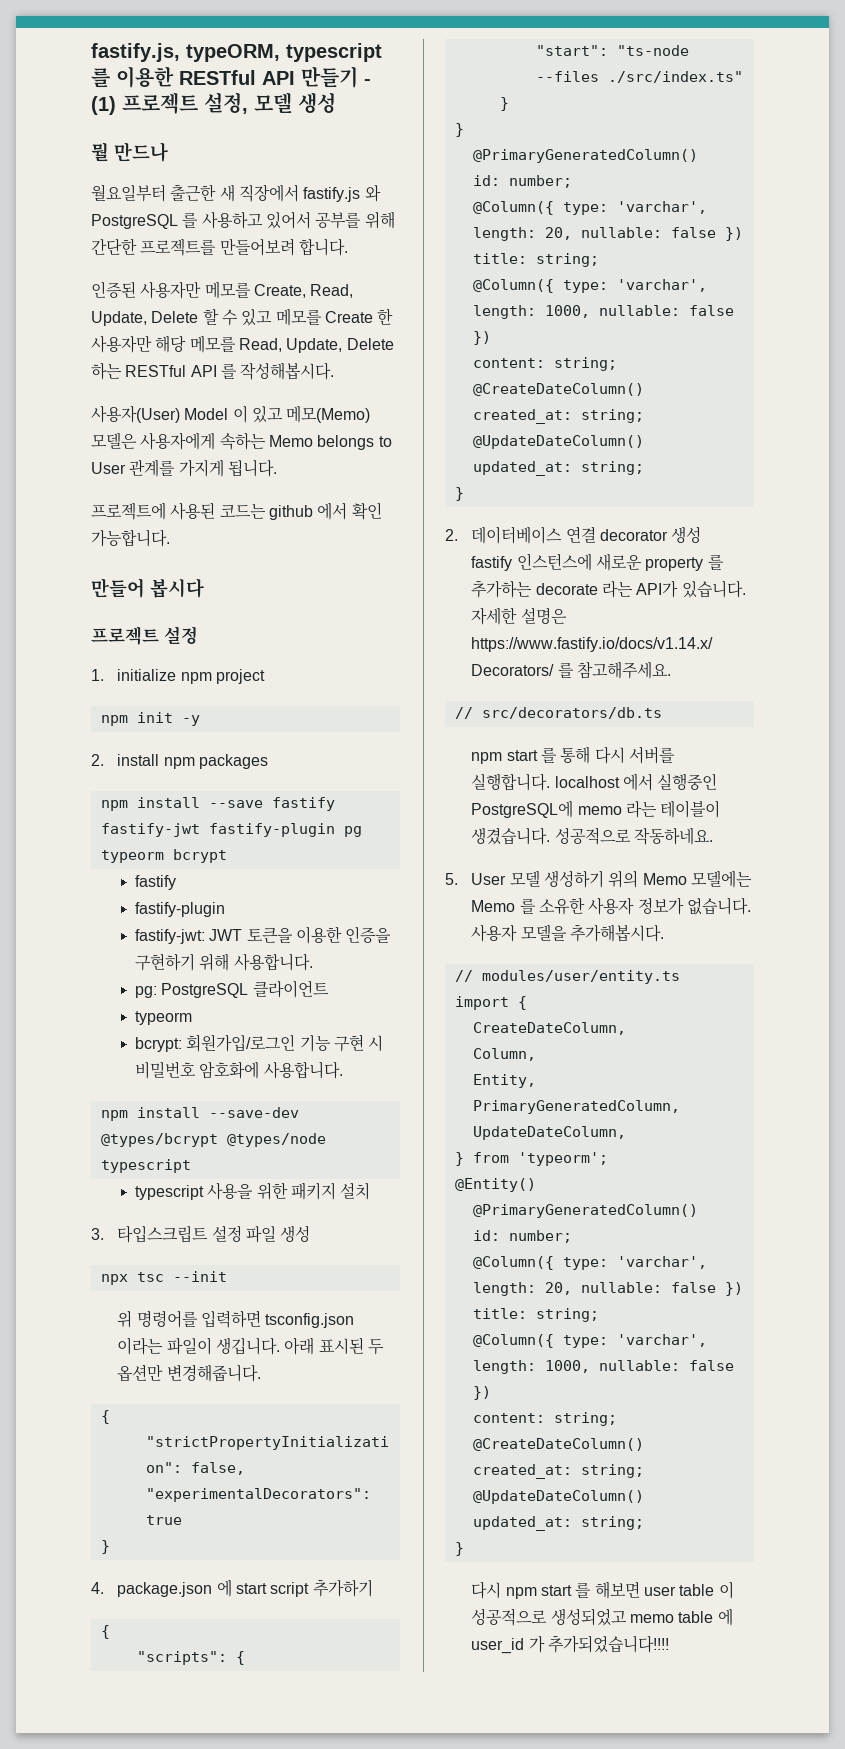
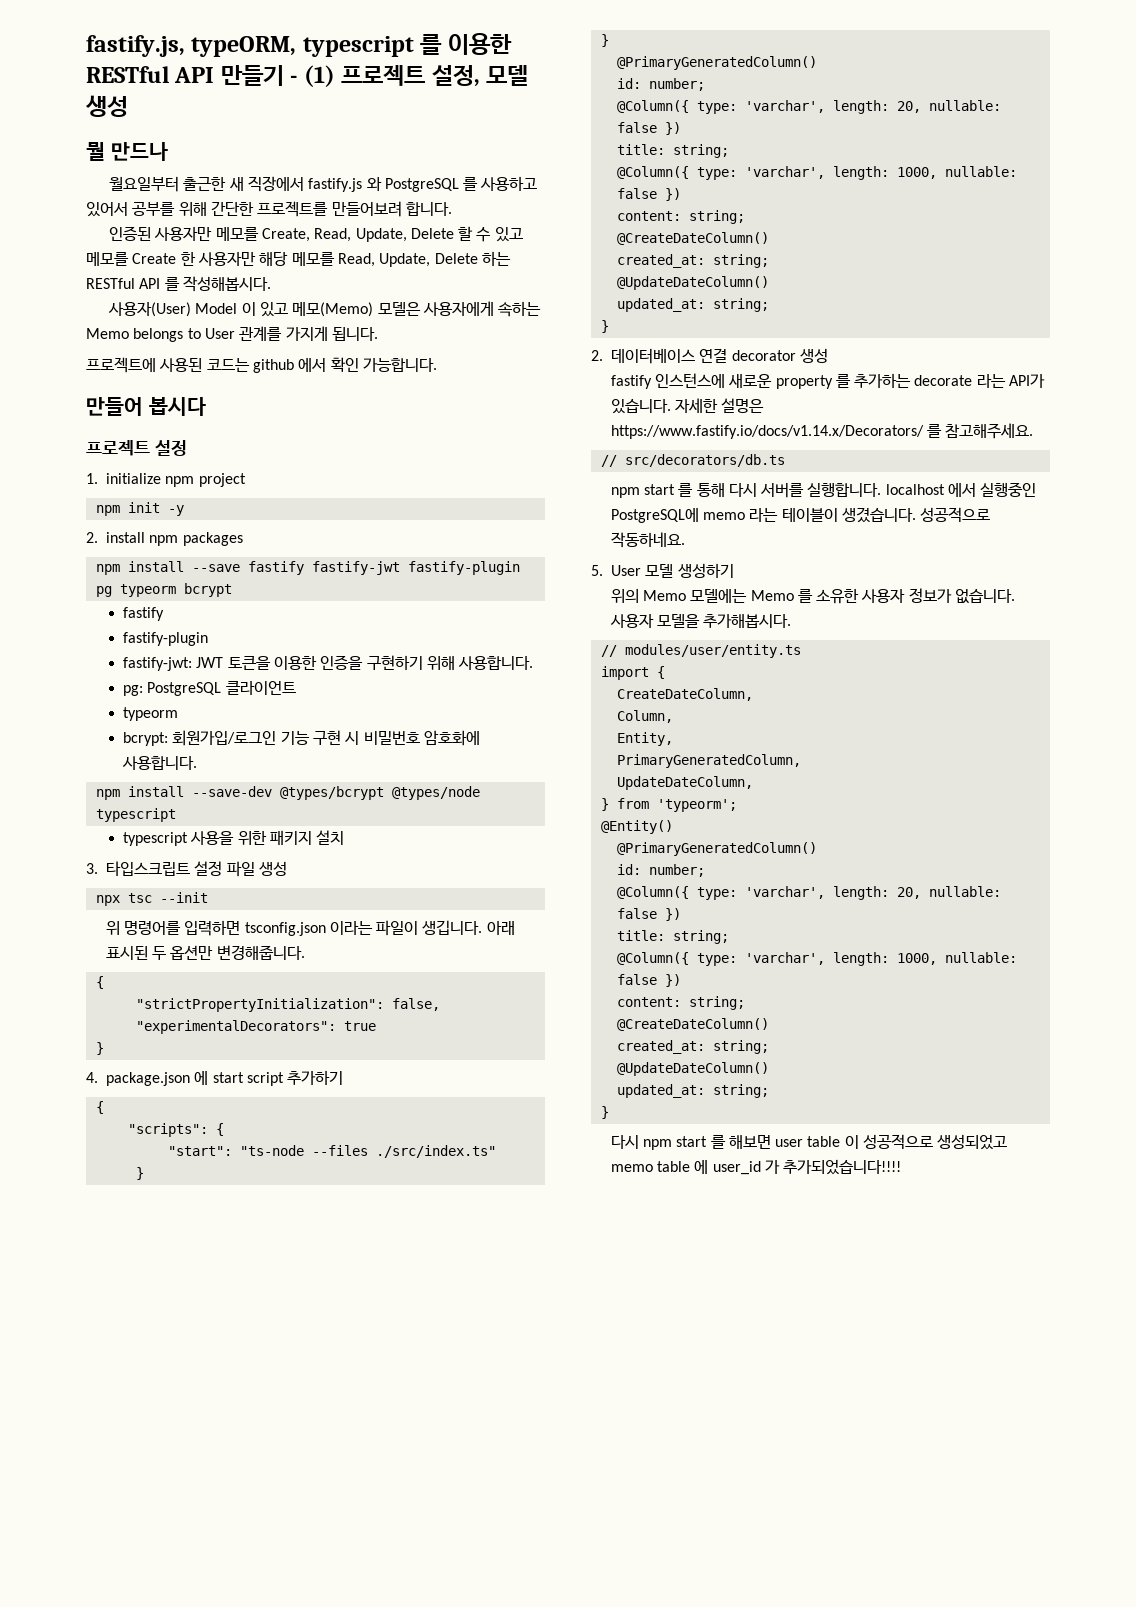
- 5. User 모델 생성하기 위의 Memo 모델에는 Memo 를 소유한 사용자 정보가 없습니다.
+ 5. User 모델 생성하기
+ 위의 Memo 모델에는 Memo 를 소유한 사용자 정보가 없습니다.

